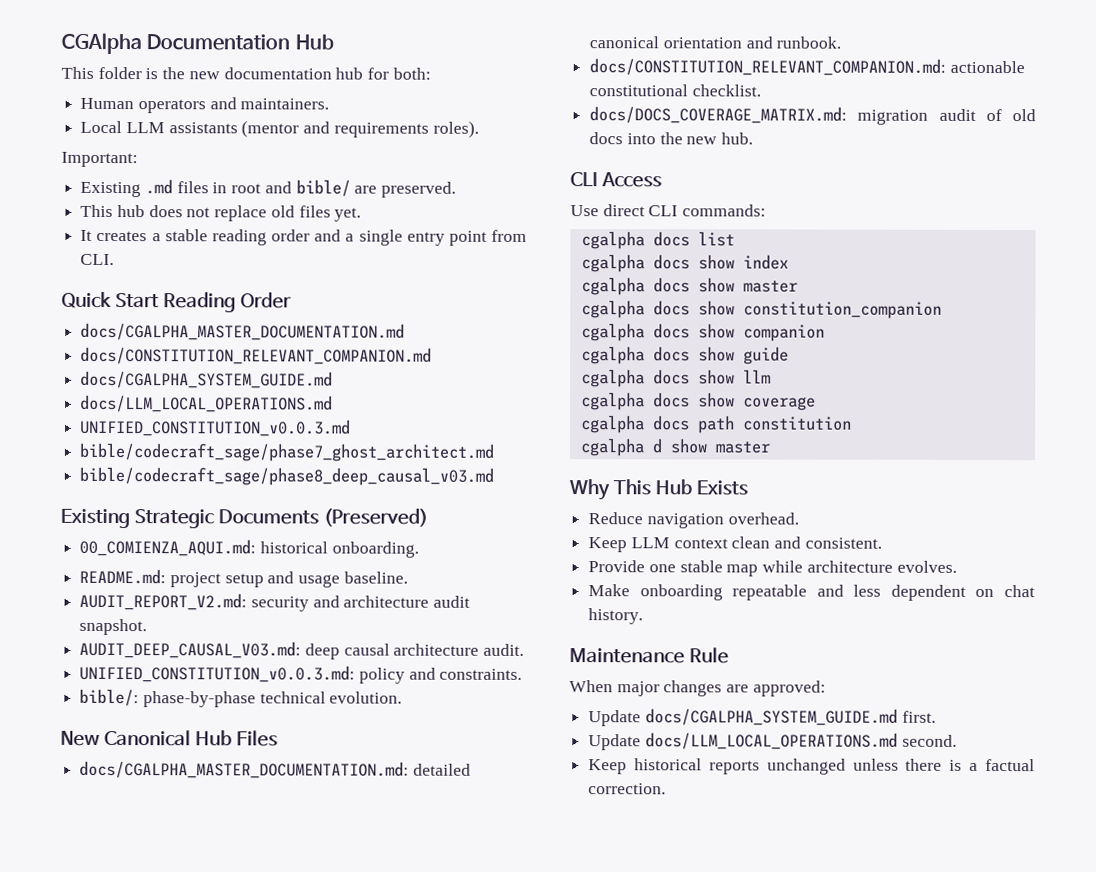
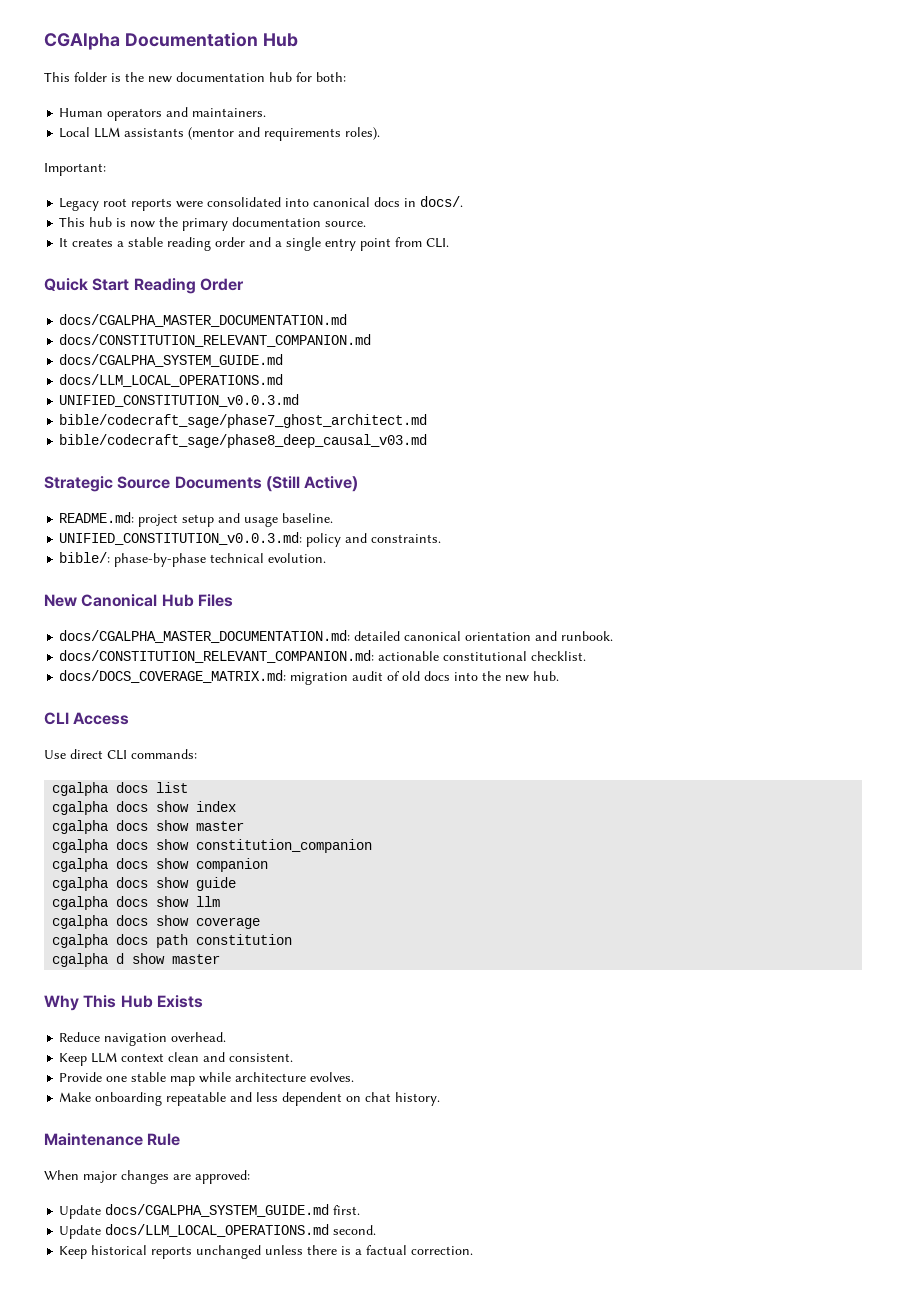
- Existing .md files in root and bible/ are preserved.
- This hub does not replace old files yet.
+ Legacy root reports were consolidated into canonical docs in docs/.
+ This hub is now the primary documentation source.
- Existing Strategic Documents (Preserved)
- 00_COMIENZA_AQUI.md: historical onboarding.
+ Strategic Source Documents (Still Active)
- AUDIT_REPORT_V2.md: security and architecture audit snapshot.
- AUDIT_DEEP_CAUSAL_V03.md: deep causal architecture audit.

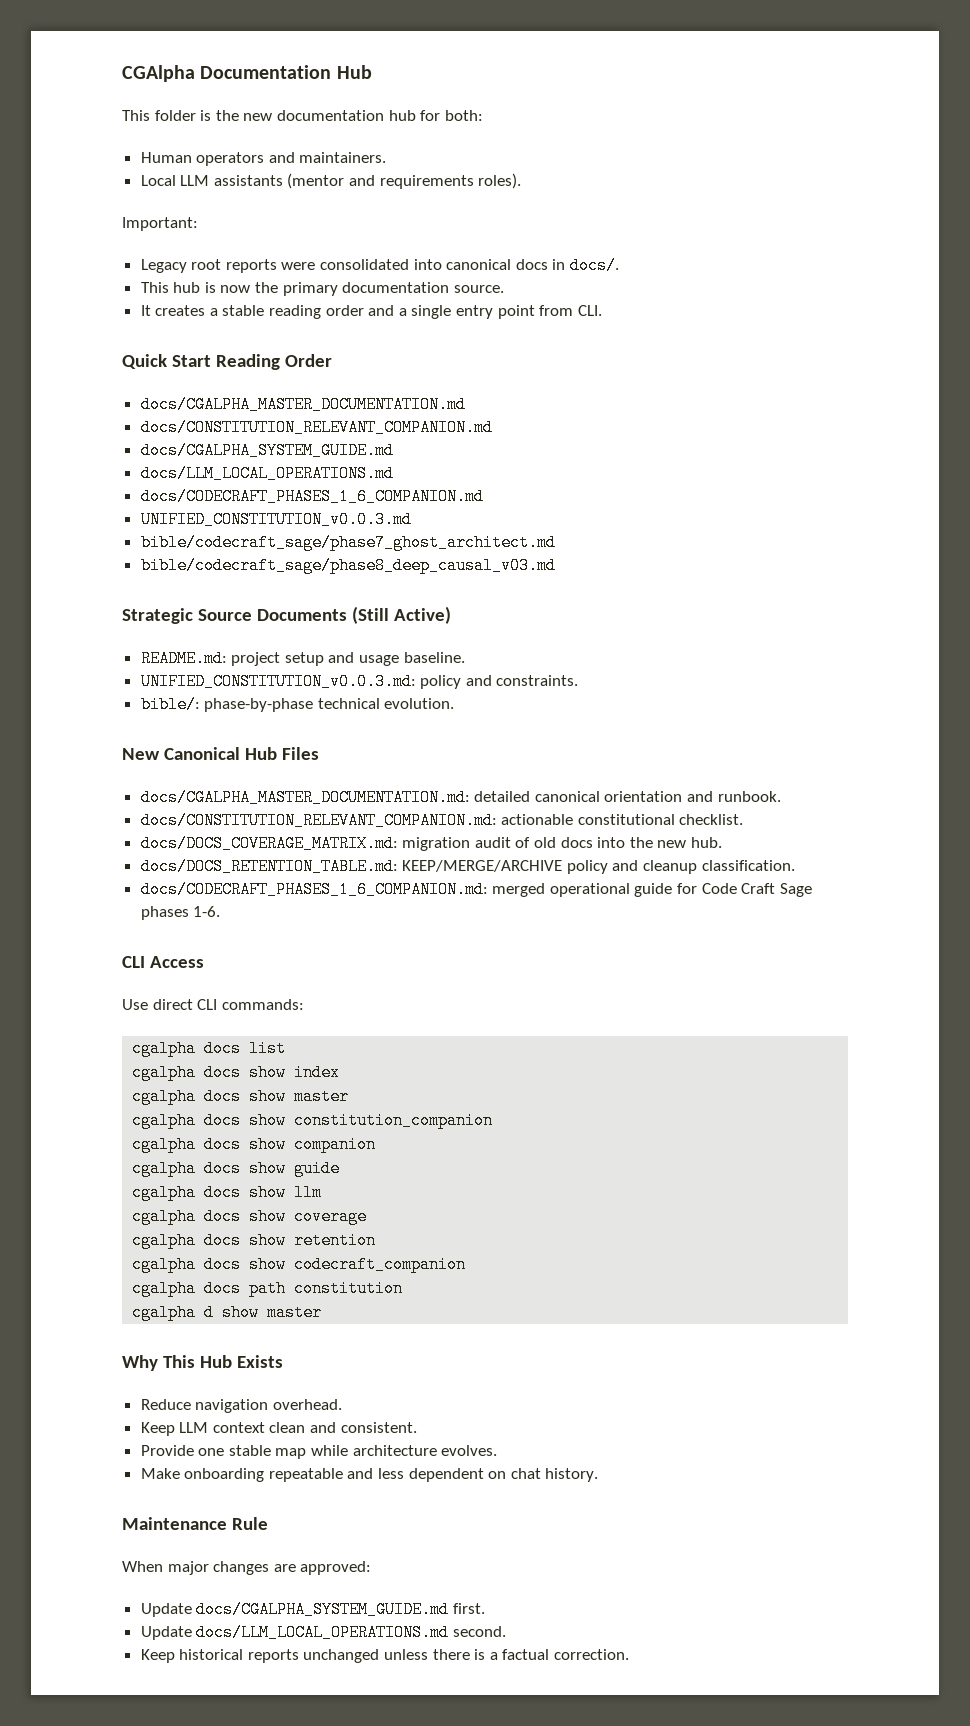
+ docs/CODECRAFT_PHASES_1_6_COMPANION.md
+ docs/DOCS_RETENTION_TABLE.md: KEEP/MERGE/ARCHIVE policy and cleanup classification.
+ docs/CODECRAFT_PHASES_1_6_COMPANION.md: merged operational guide for Code Craft Sage phases 1-6.
+ cgalpha docs show retention
+ cgalpha docs show codecraft_companion

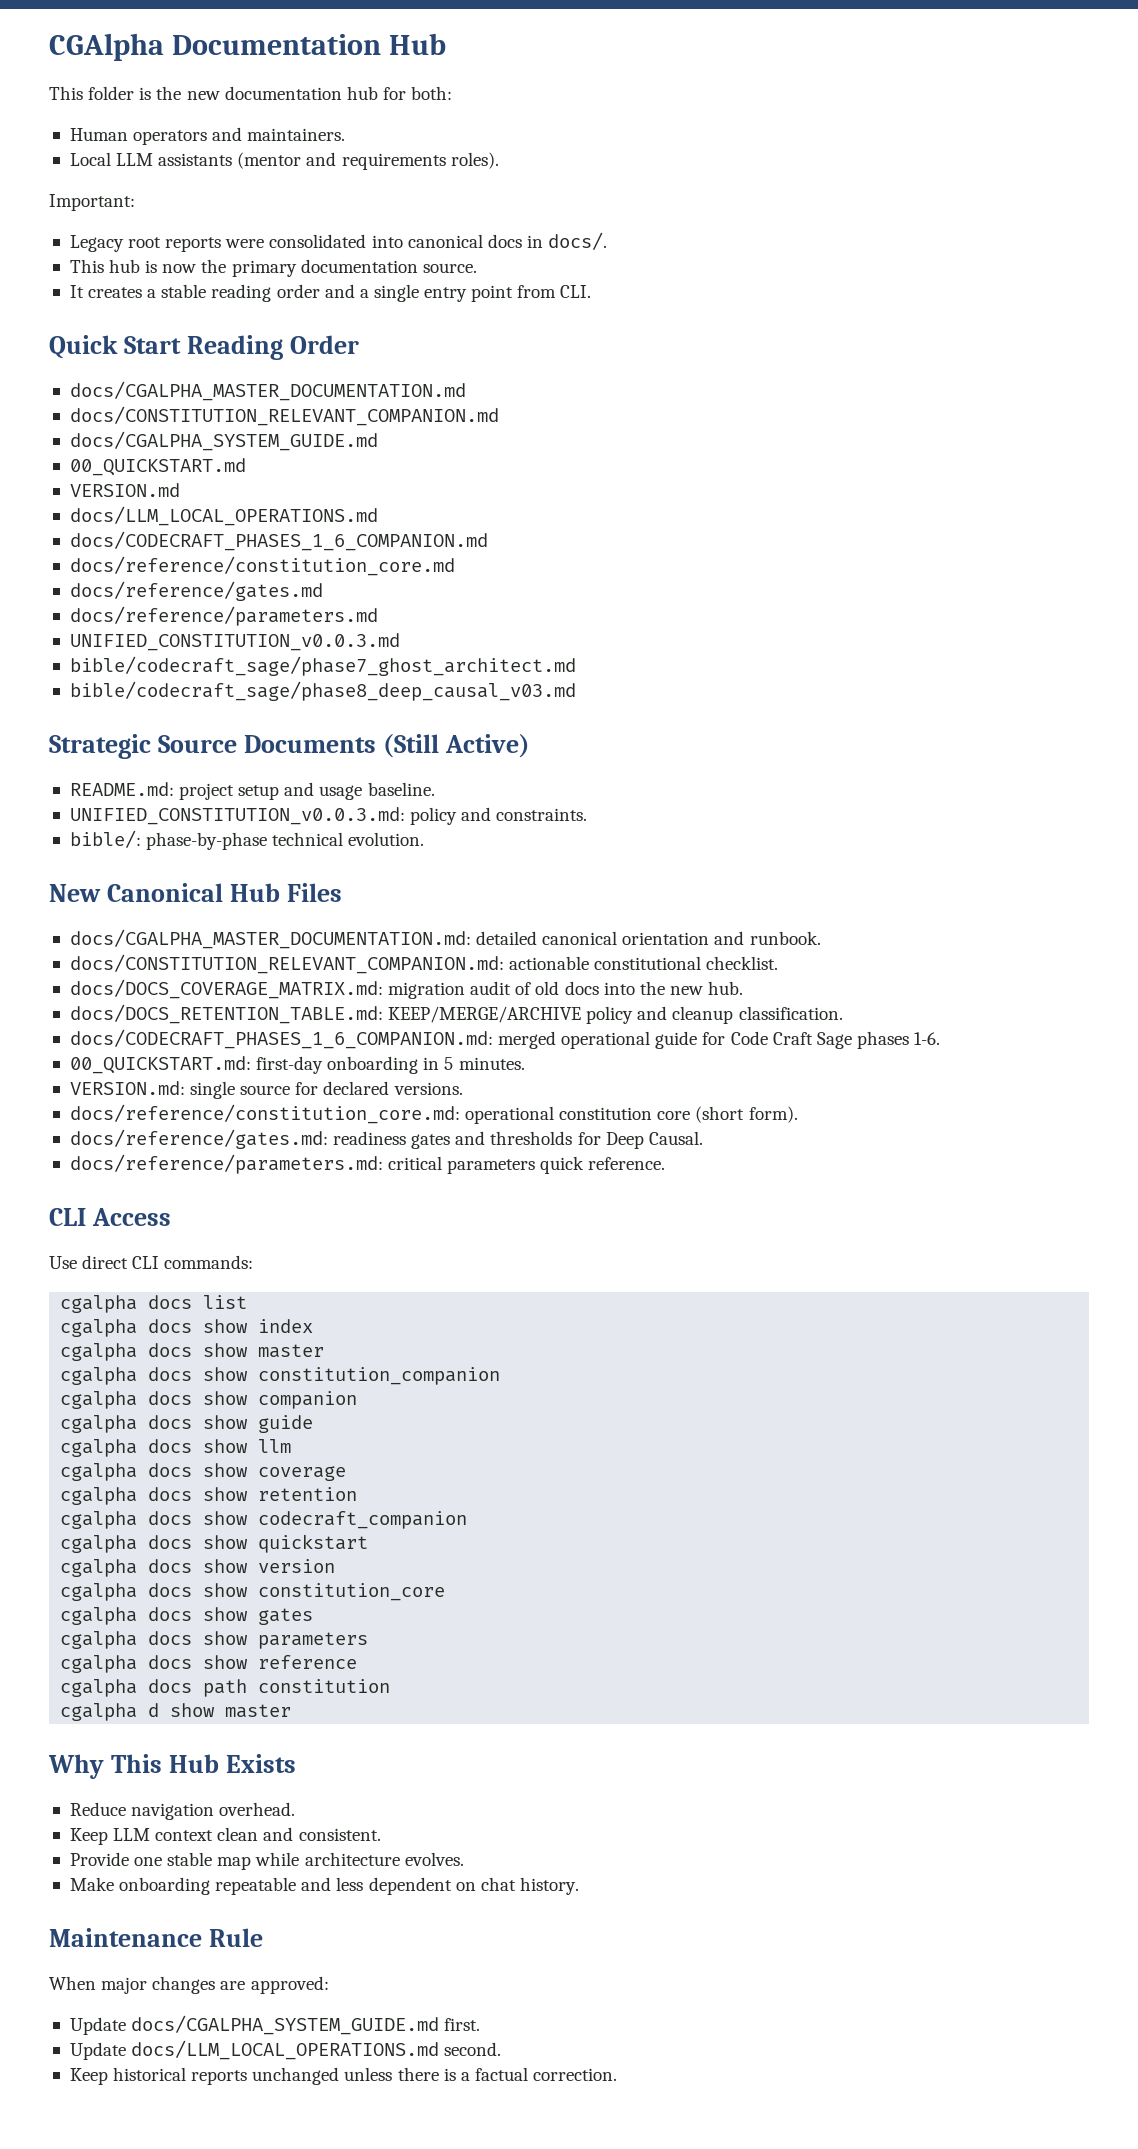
+ 00_QUICKSTART.md
+ VERSION.md
+ docs/reference/constitution_core.md
+ docs/reference/gates.md
+ docs/reference/parameters.md
+ 00_QUICKSTART.md: first-day onboarding in 5 minutes.
+ VERSION.md: single source for declared versions.
+ docs/reference/constitution_core.md: operational constitution core (short form).
+ docs/reference/gates.md: readiness gates and thresholds for Deep Causal.
+ docs/reference/parameters.md: critical parameters quick reference.
+ cgalpha docs show quickstart
+ cgalpha docs show version
+ cgalpha docs show constitution_core
+ cgalpha docs show gates
+ cgalpha docs show parameters
+ cgalpha docs show reference

